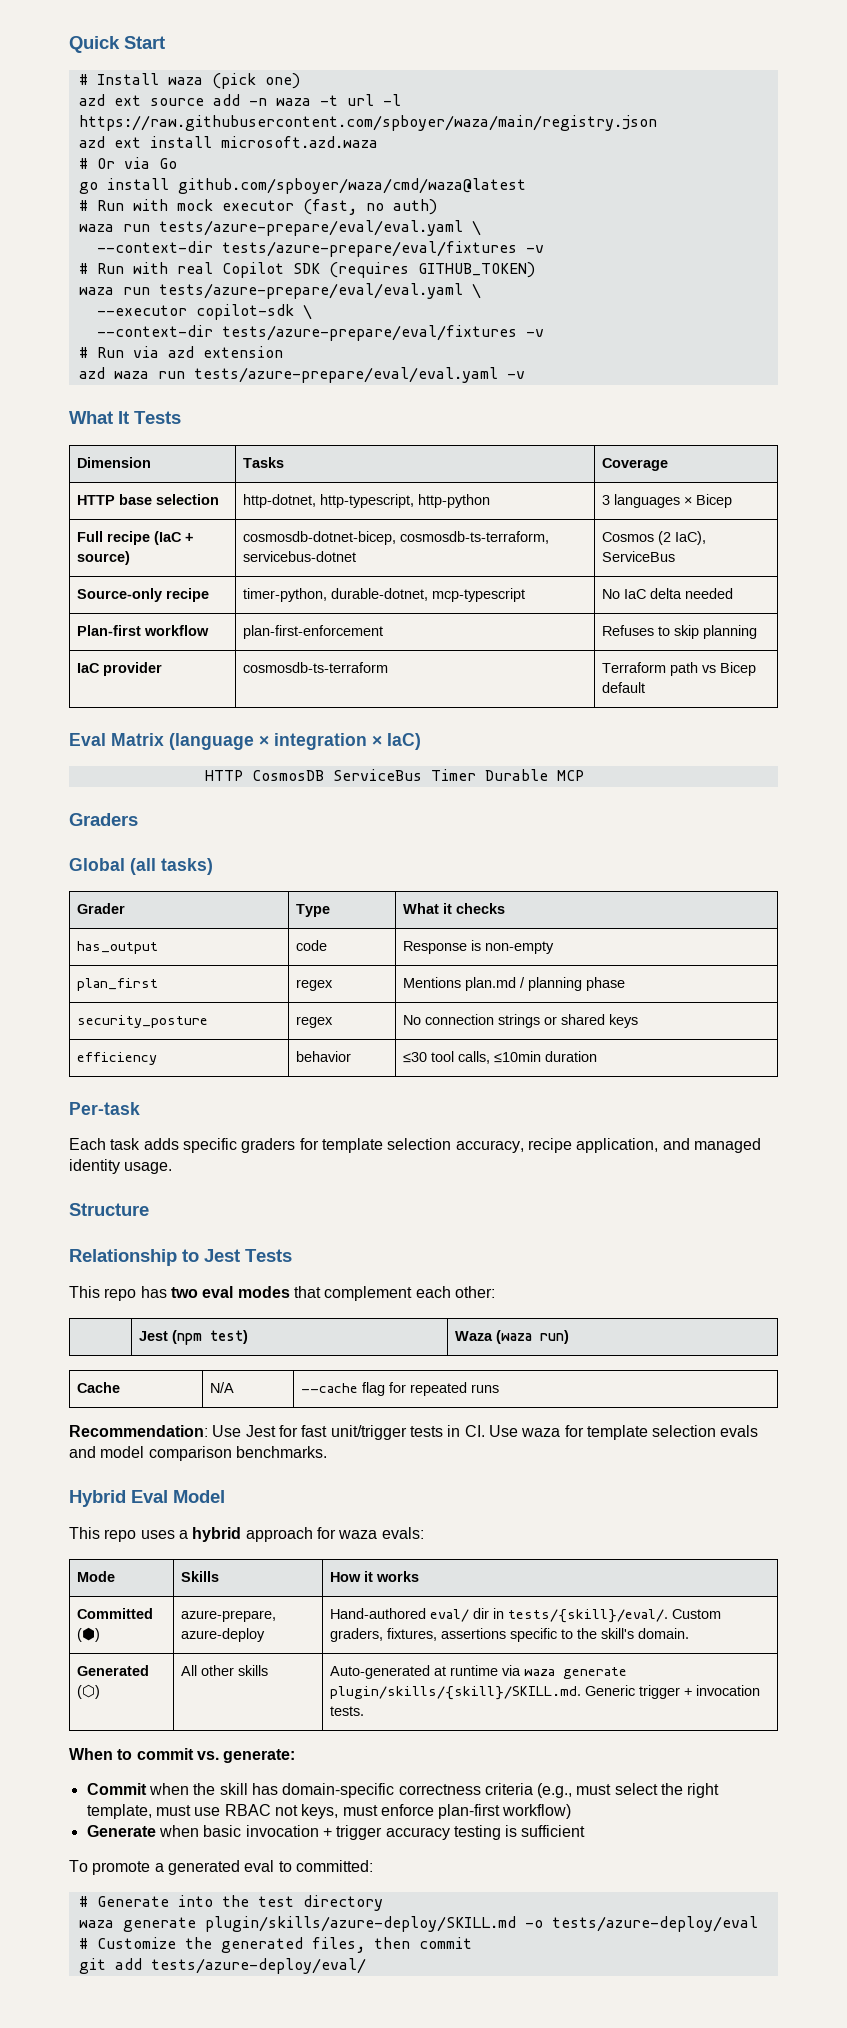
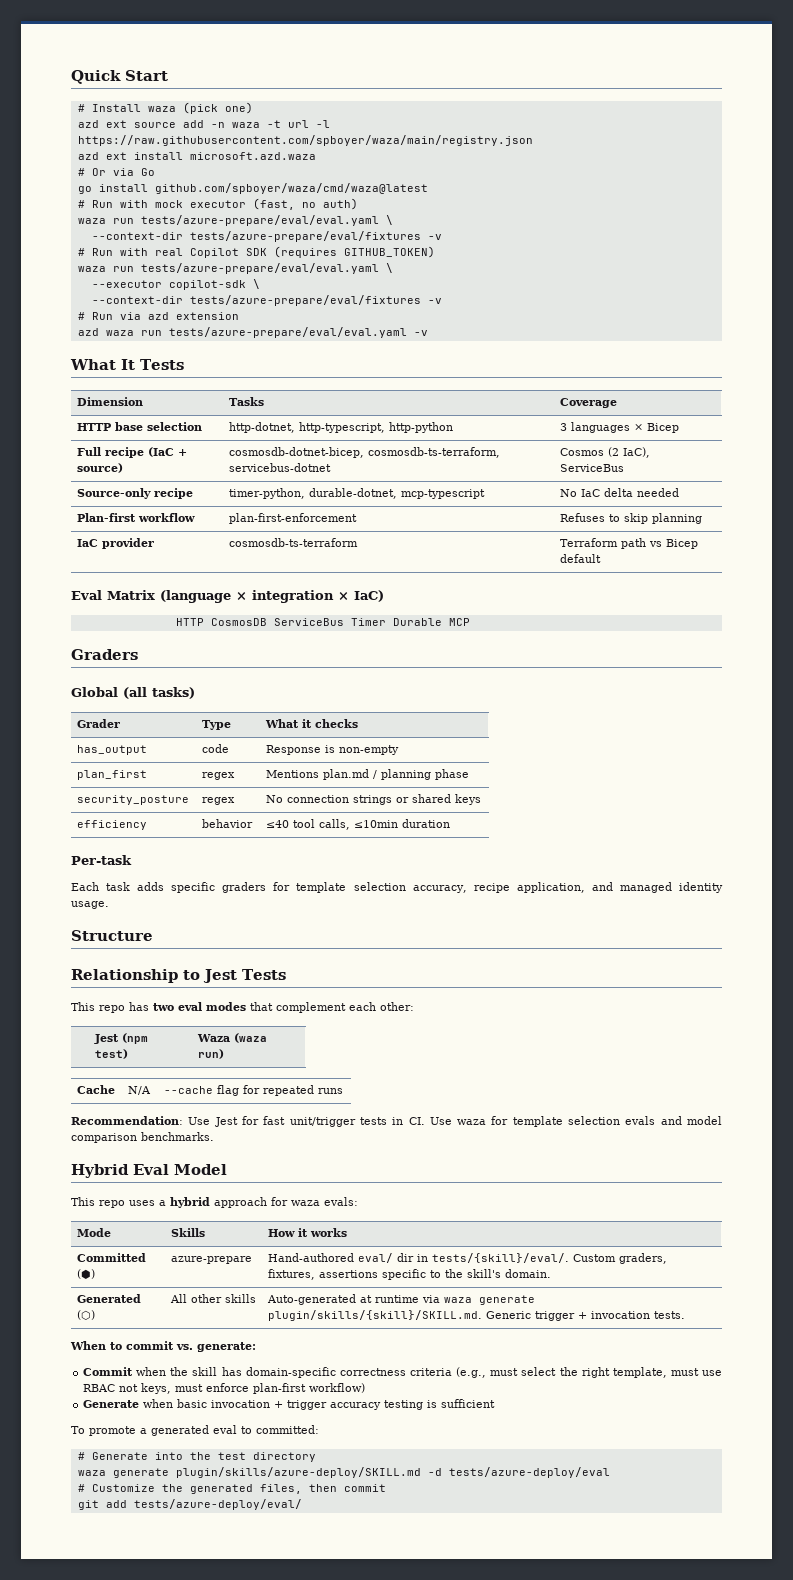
- efficiency | behavior | ≤30 tool calls, ≤10min duration
+ efficiency | behavior | ≤40 tool calls, ≤10min duration
- Committed (⬢) | azure-prepare, azure-deploy | Hand-authored eval/ dir in tests/{skill}/eval/. Custom graders, fixtures, assertions specific to the skill's domain.
+ Committed (⬢) | azure-prepare | Hand-authored eval/ dir in tests/{skill}/eval/. Custom graders, fixtures, assertions specific to the skill's domain.
- waza generate plugin/skills/azure-deploy/SKILL.md -o tests/azure-deploy/eval
+ waza generate plugin/skills/azure-deploy/SKILL.md -d tests/azure-deploy/eval

